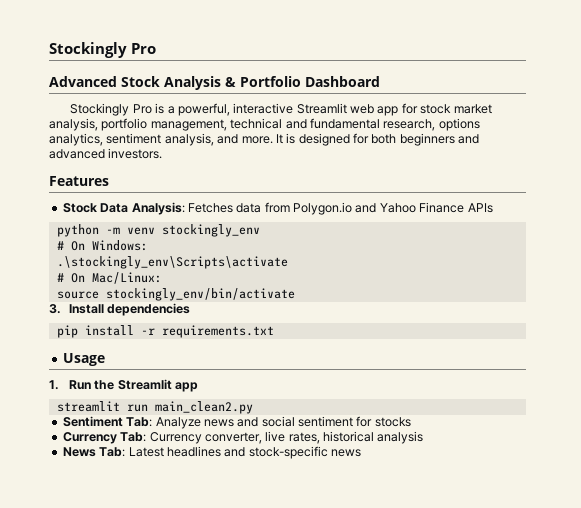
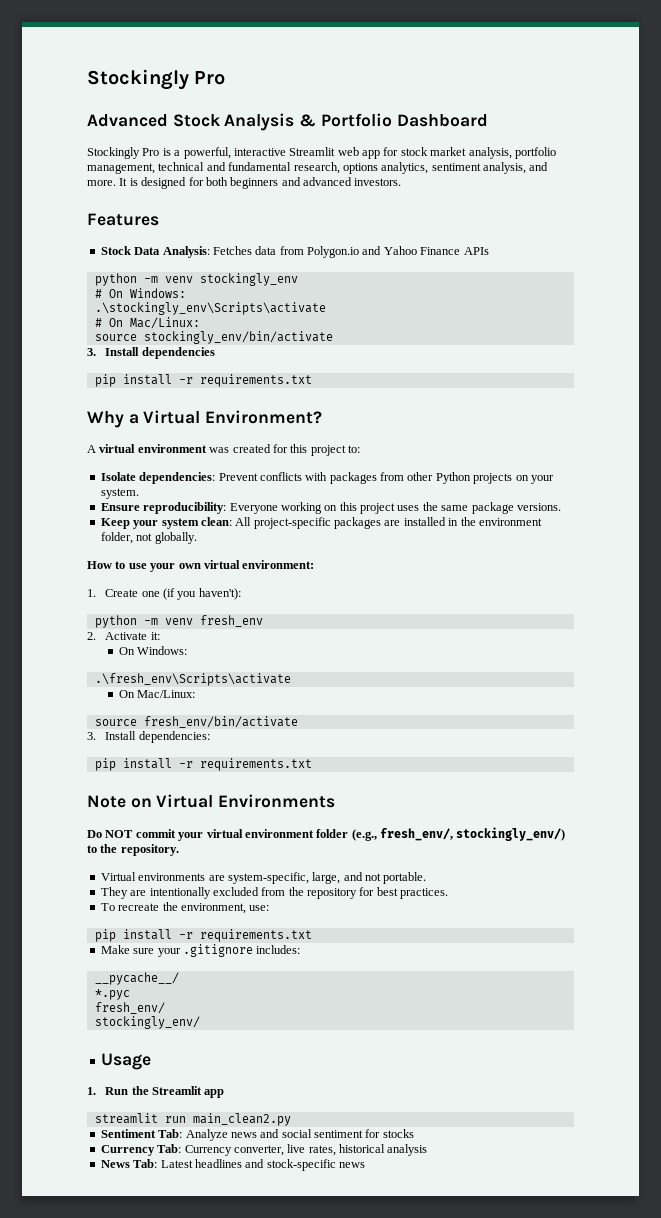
+ Why a Virtual Environment?
+ A virtual environment was created for this project to:
+ Isolate dependencies: Prevent conflicts with packages from other Python projects on your system.
+ Ensure reproducibility: Everyone working on this project uses the same package versions.
+ Keep your system clean: All project-specific packages are installed in the environment folder, not globally.
+ How to use your own virtual environment:
+ 1. Create one (if you haven't):
+ python -m venv fresh_env
+ 2. Activate it:
+ On Windows:
+ .\fresh_env\Scripts\activate
+ On Mac/Linux:
+ source fresh_env/bin/activate
+ 3. Install dependencies:
+ pip install -r requirements.txt
+ Note on Virtual Environments
+ Do NOT commit your virtual environment folder (e.g., fresh_env/, stockingly_env/) to the repository.
+ Virtual environments are system-specific, large, and not portable.
+ They are intentionally excluded from the repository for best practices.
+ To recreate the environment, use:
+ pip install -r requirements.txt
+ Make sure your .gitignore includes:
+ __pycache__/
+ *.pyc
+ fresh_env/
+ stockingly_env/

